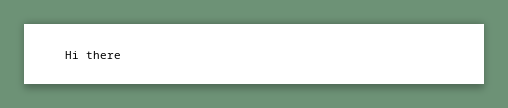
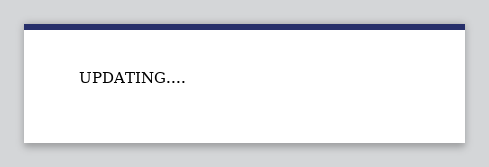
- Hi there
+ UPDATING....

